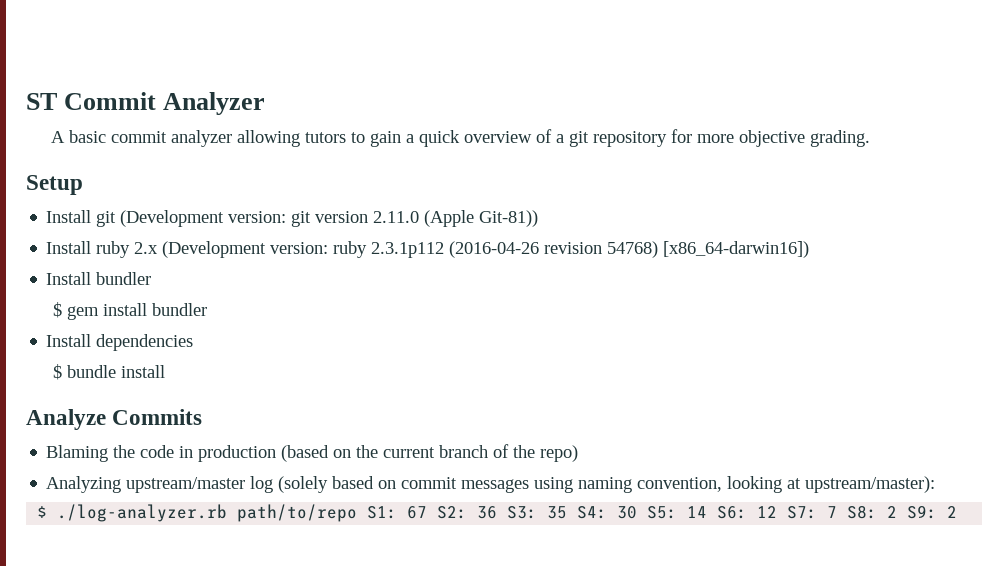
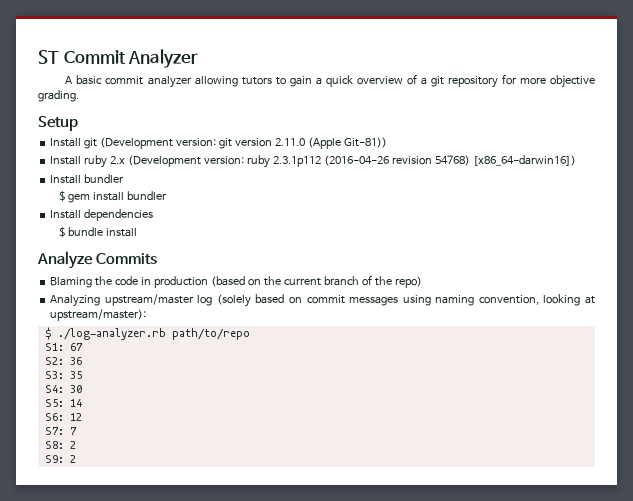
- $ ./log-analyzer.rb path/to/repo S1: 67 S2: 36 S3: 35 S4: 30 S5: 14 S6: 12 S7: 7 S8: 2 S9: 2
+ $ ./log-analyzer.rb path/to/repo
+ S1: 67
+ S2: 36
+ S3: 35
+ S4: 30
+ S5: 14
+ S6: 12
+ S7: 7
+ S8: 2
+ S9: 2

